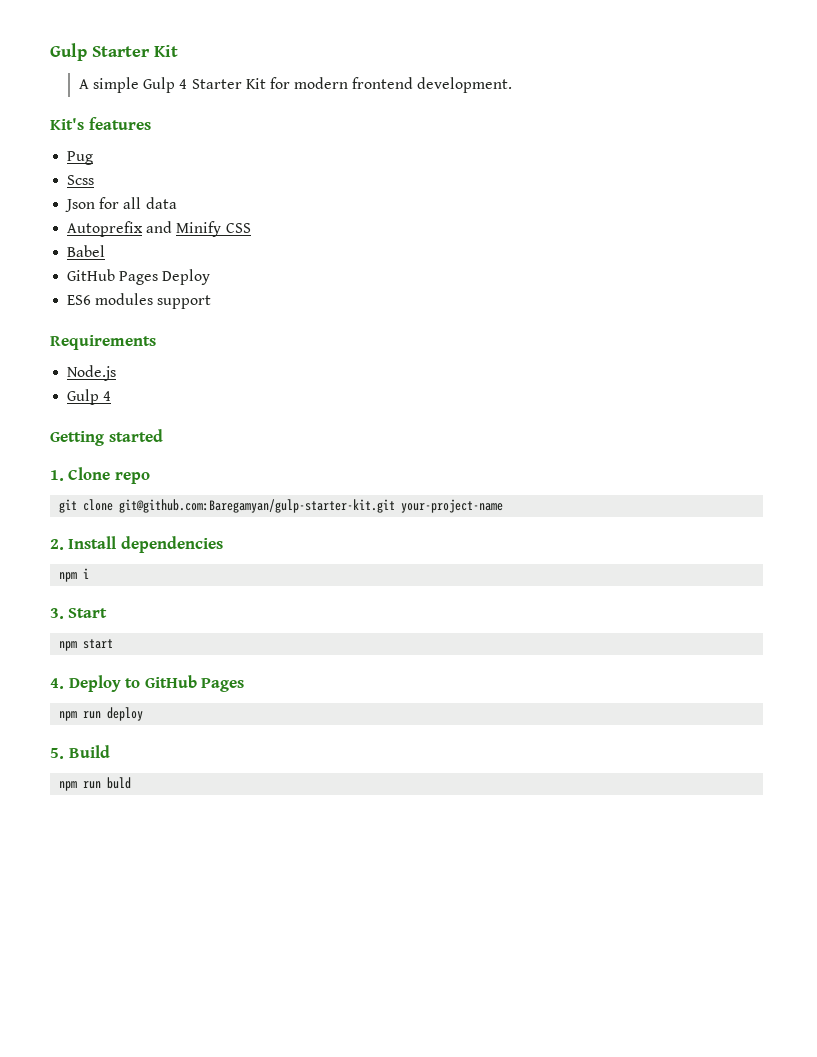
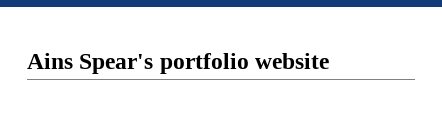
- Gulp Starter Kit
- A simple Gulp 4 Starter Kit for modern frontend development.
- Kit's features
- Pug
- Scss
- Json for all data
- Autoprefix and Minify CSS
- Babel
- GitHub Pages Deploy
- ES6 modules support
- Requirements
- Node.js
- Gulp 4
- Getting started
- 1. Clone repo
- git clone git@github.com:Baregamyan/gulp-starter-kit.git your-project-name
- 2. Install dependencies
- npm i
- 3. Start
- npm start
- 4. Deploy to GitHub Pages
- npm run deploy
- 5. Build
- npm run buld
+ Ains Spear's portfolio website

